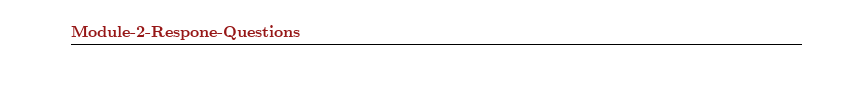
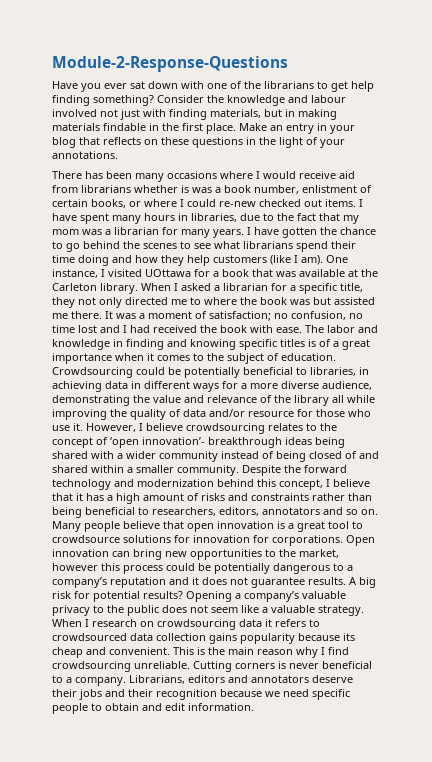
- Module-2-Respone-Questions
+ Module-2-Response-Questions
+ Have you ever sat down with one of the librarians to get help finding something? Consider the knowledge and labour involved not just with finding materials, but in making materials findable in the first place. Make an entry in your blog that reflects on these questions in the light of your annotations.
+ There has been many occasions where I would receive aid from librarians whether is was a book number, enlistment of certain books, or where I could re-new checked out items. I have spent many hours in libraries, due to the fact that my mom was a librarian for many years. I have gotten the chance to go behind the scenes to see what librarians spend their time doing and how they help customers (like I am). One instance, I visited UOttawa for a book that was available at the Carleton library. When I asked a librarian for a specific title, they not only directed me to where the book was but assisted me there. It was a moment of satisfaction; no confusion, no time lost and I had received the book with ease. The labor and knowledge in finding and knowing specific titles is of a great importance when it comes to the subject of education. Crowdsourcing could be potentially beneficial to libraries, in achieving data in different ways for a more diverse audience, demonstrating the value and relevance of the library all while improving the quality of data and/or resource for those who use it. However, I believe crowdsourcing relates to the concept of ‘open innovation’- breakthrough ideas being shared with a wider community instead of being closed of and shared within a smaller community. Despite the forward technology and modernization behind this concept, I believe that it has a high amount of risks and constraints rather than being beneficial to researchers, editors, annotators and so on. Many people believe that open innovation is a great tool to crowdsource solutions for innovation for corporations. Open innovation can bring new opportunities to the market, however this process could be potentially dangerous to a company’s reputation and it does not guarantee results. A big risk for potential results? Opening a company’s valuable privacy to the public does not seem like a valuable strategy. When I research on crowdsourcing data it refers to crowdsourced data collection gains popularity because its cheap and convenient. This is the main reason why I find crowdsourcing unreliable. Cutting corners is never beneficial to a company. Librarians, editors and annotators deserve their jobs and their recognition because we need specific people to obtain and edit information.

